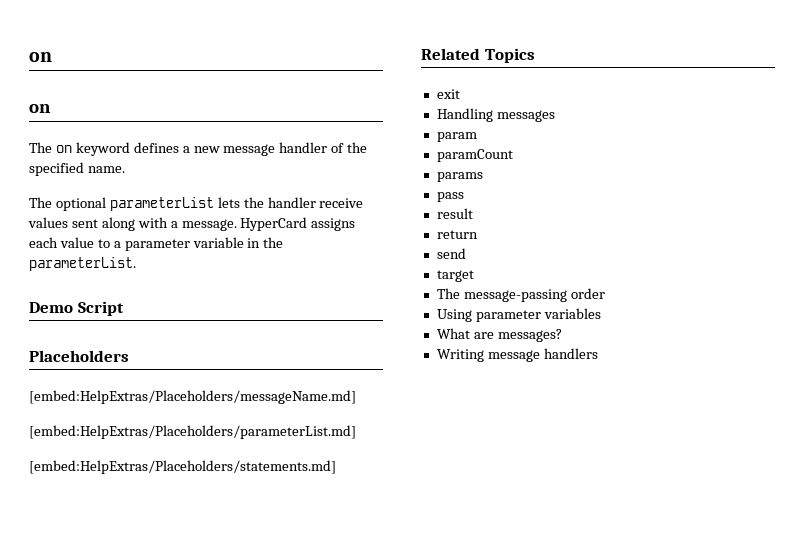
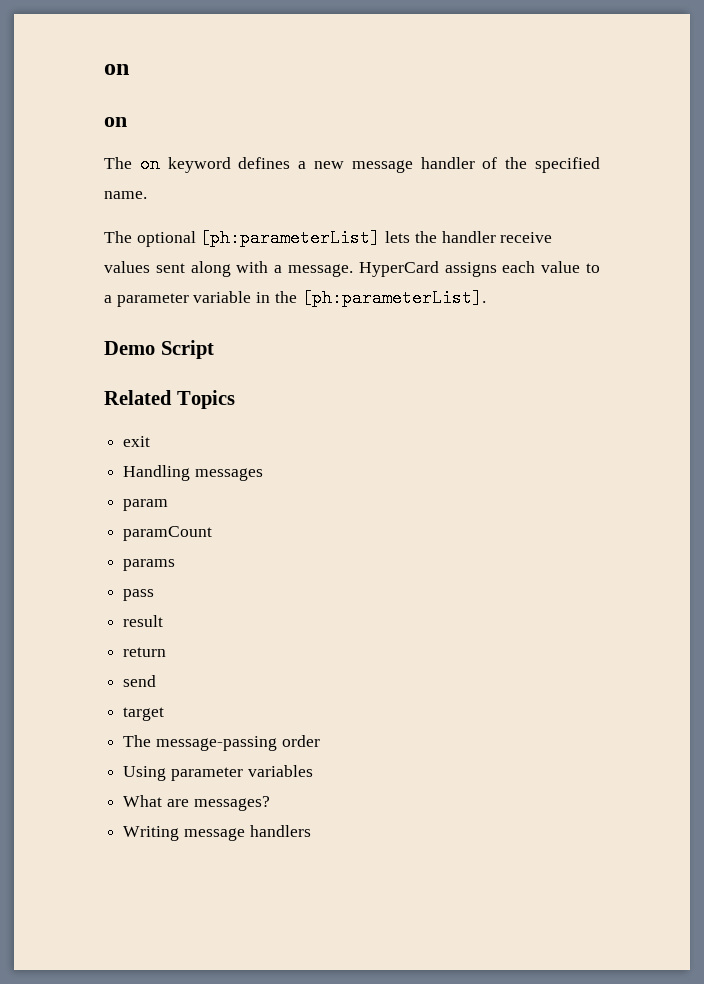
- The optional parameterList lets the handler receive values sent along with a message.
+ The optional [ph:parameterList] lets the handler receive values sent along with a message.
- HyperCard assigns each value to a parameter variable in the parameterList.
+ HyperCard assigns each value to a parameter variable in the [ph:parameterList].
- Placeholders
- [embed:HelpExtras/Placeholders/messageName.md]
- [embed:HelpExtras/Placeholders/parameterList.md]
- [embed:HelpExtras/Placeholders/statements.md]

